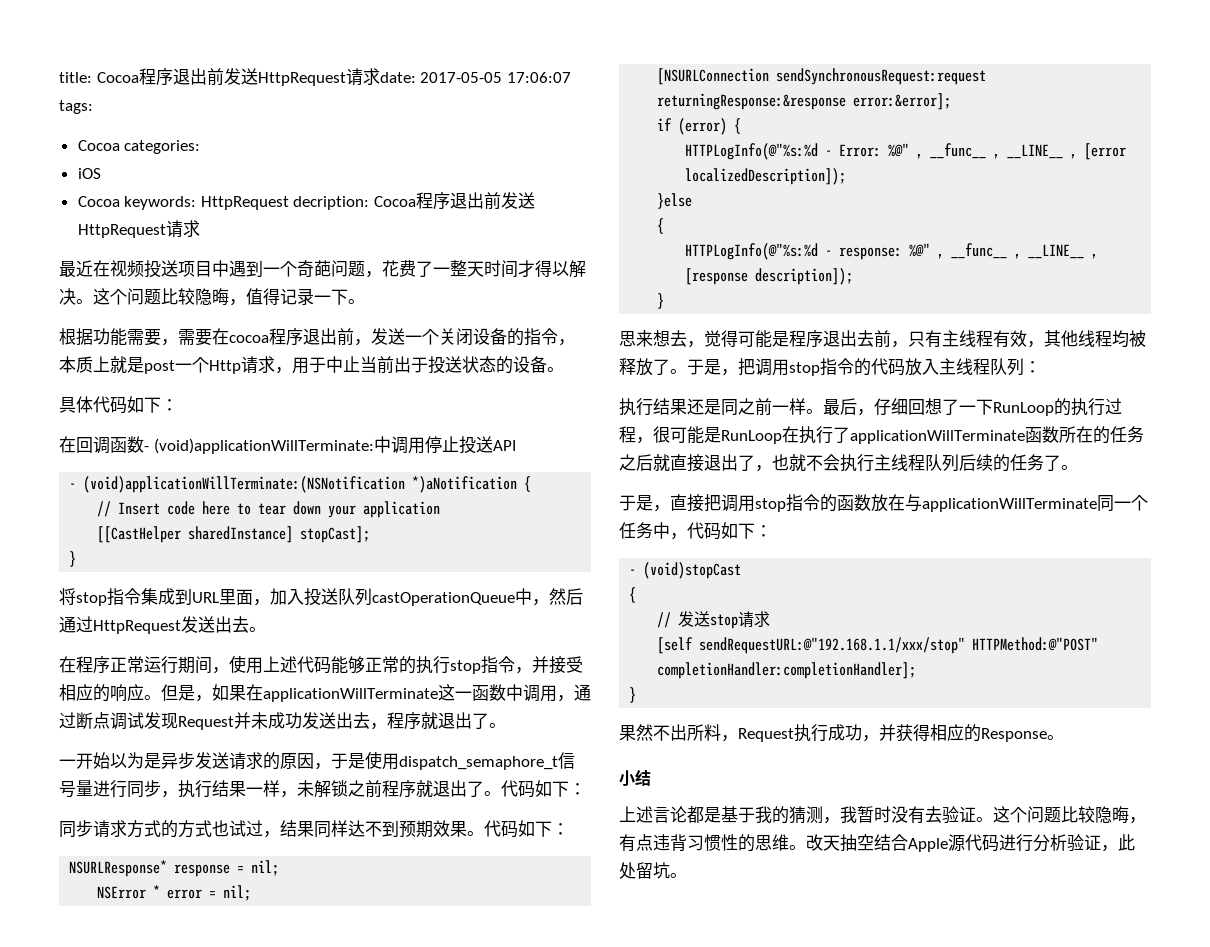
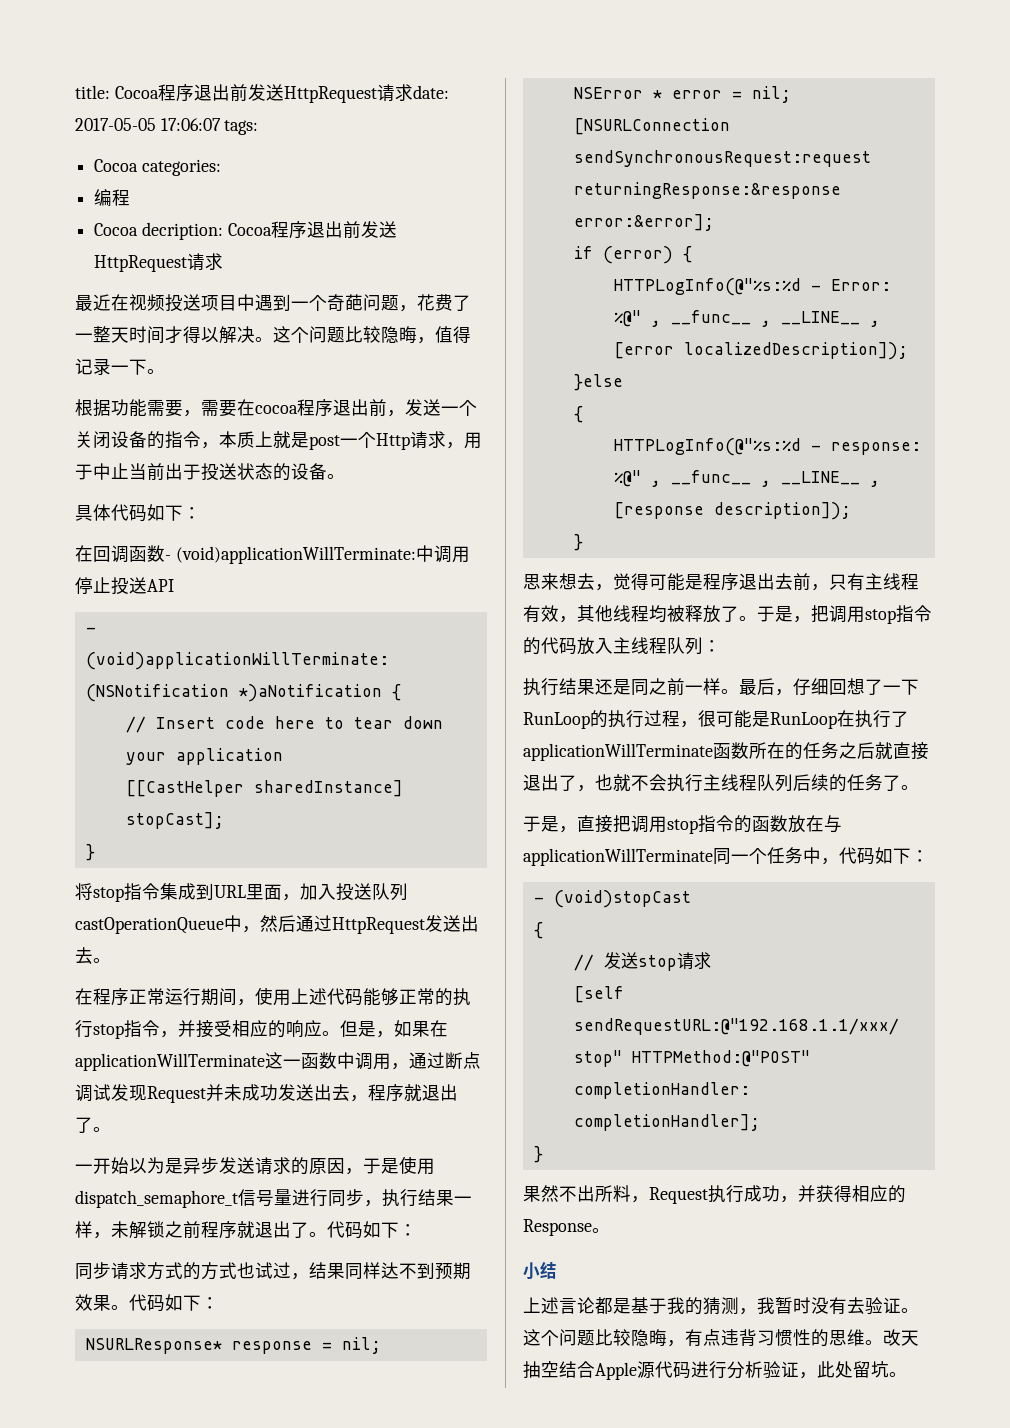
- iOS
- Cocoa keywords: HttpRequest decription: Cocoa程序退出前发送HttpRequest请求
+ 编程
+ Cocoa decription: Cocoa程序退出前发送HttpRequest请求

